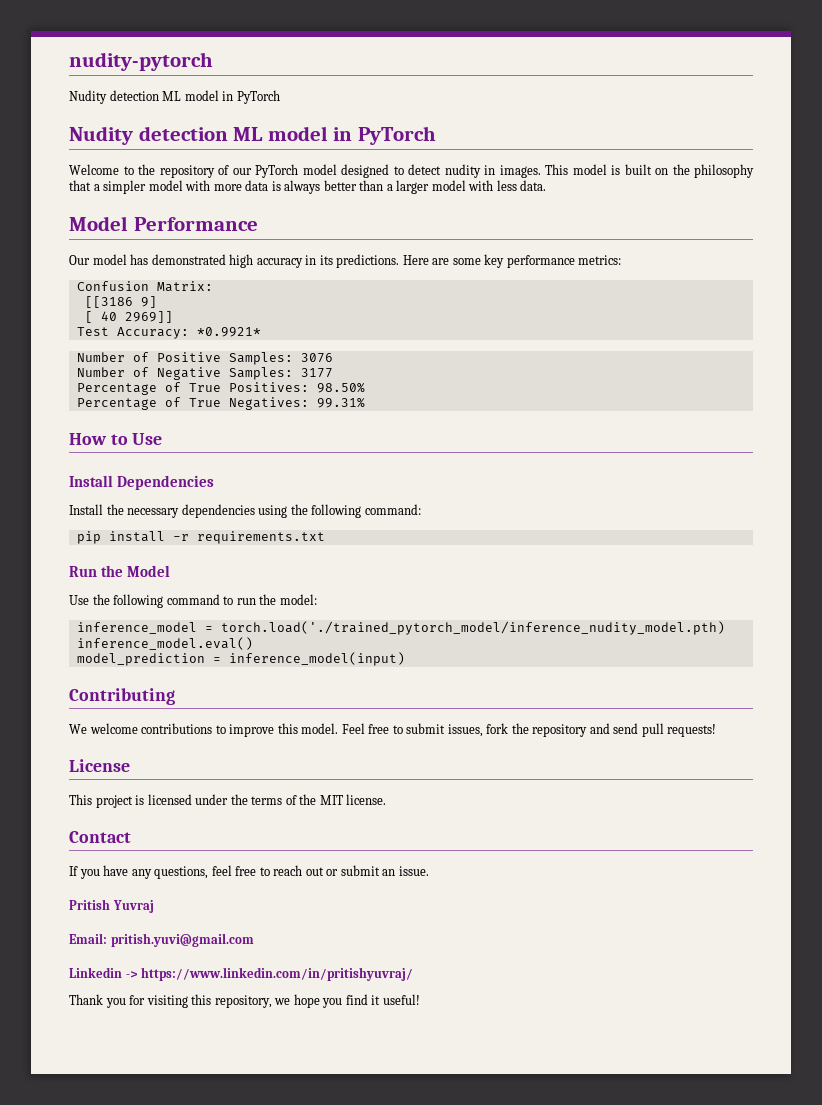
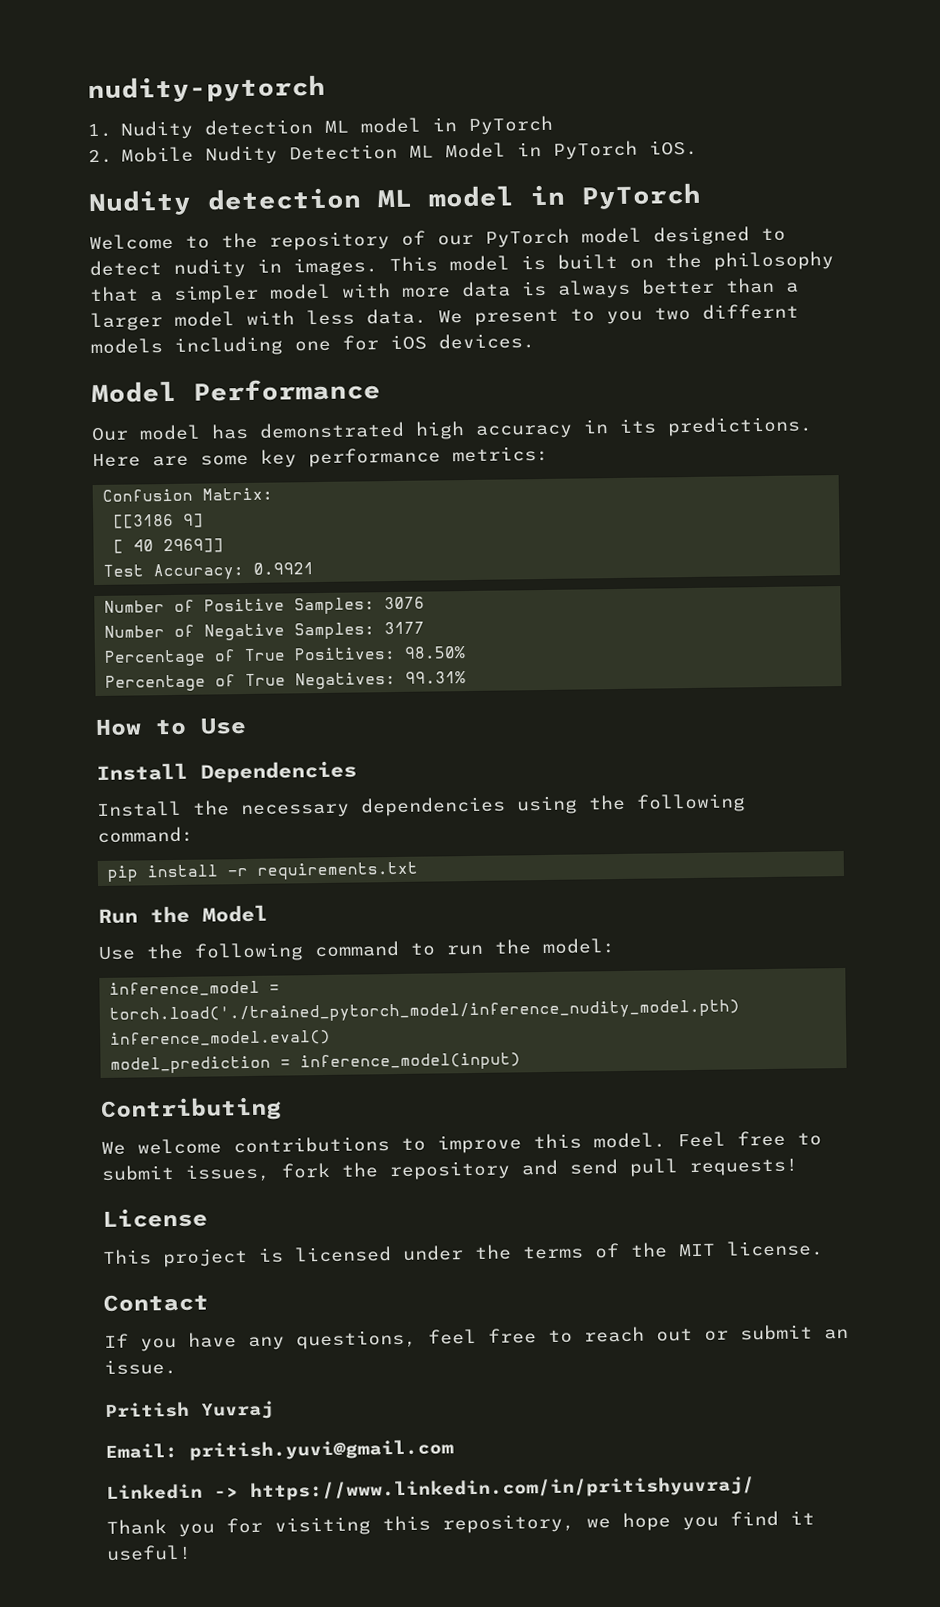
  nudity-pytorch
- Nudity detection ML model in PyTorch
+ 1. Nudity detection ML model in PyTorch
+ 2. Mobile Nudity Detection ML Model in PyTorch iOS.
+ We present to you two differnt models including one for iOS devices.
- Test Accuracy: *0.9921*
+ Test Accuracy: 0.9921

